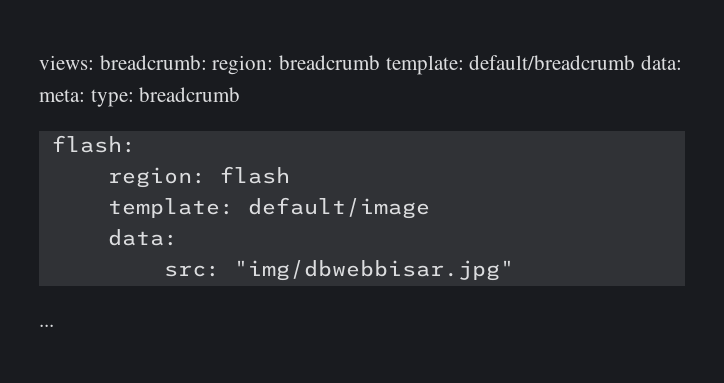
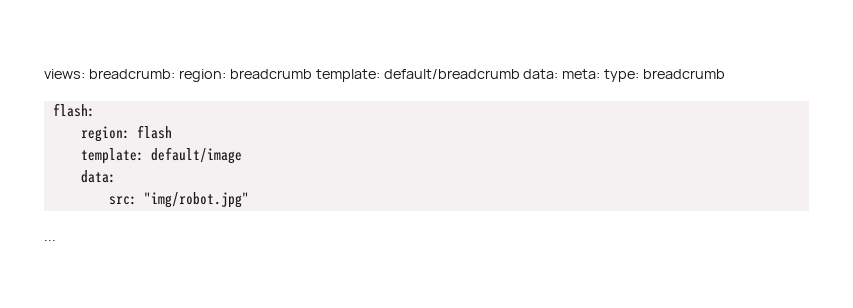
- src: "img/dbwebbisar.jpg"
+ src: "img/robot.jpg"

